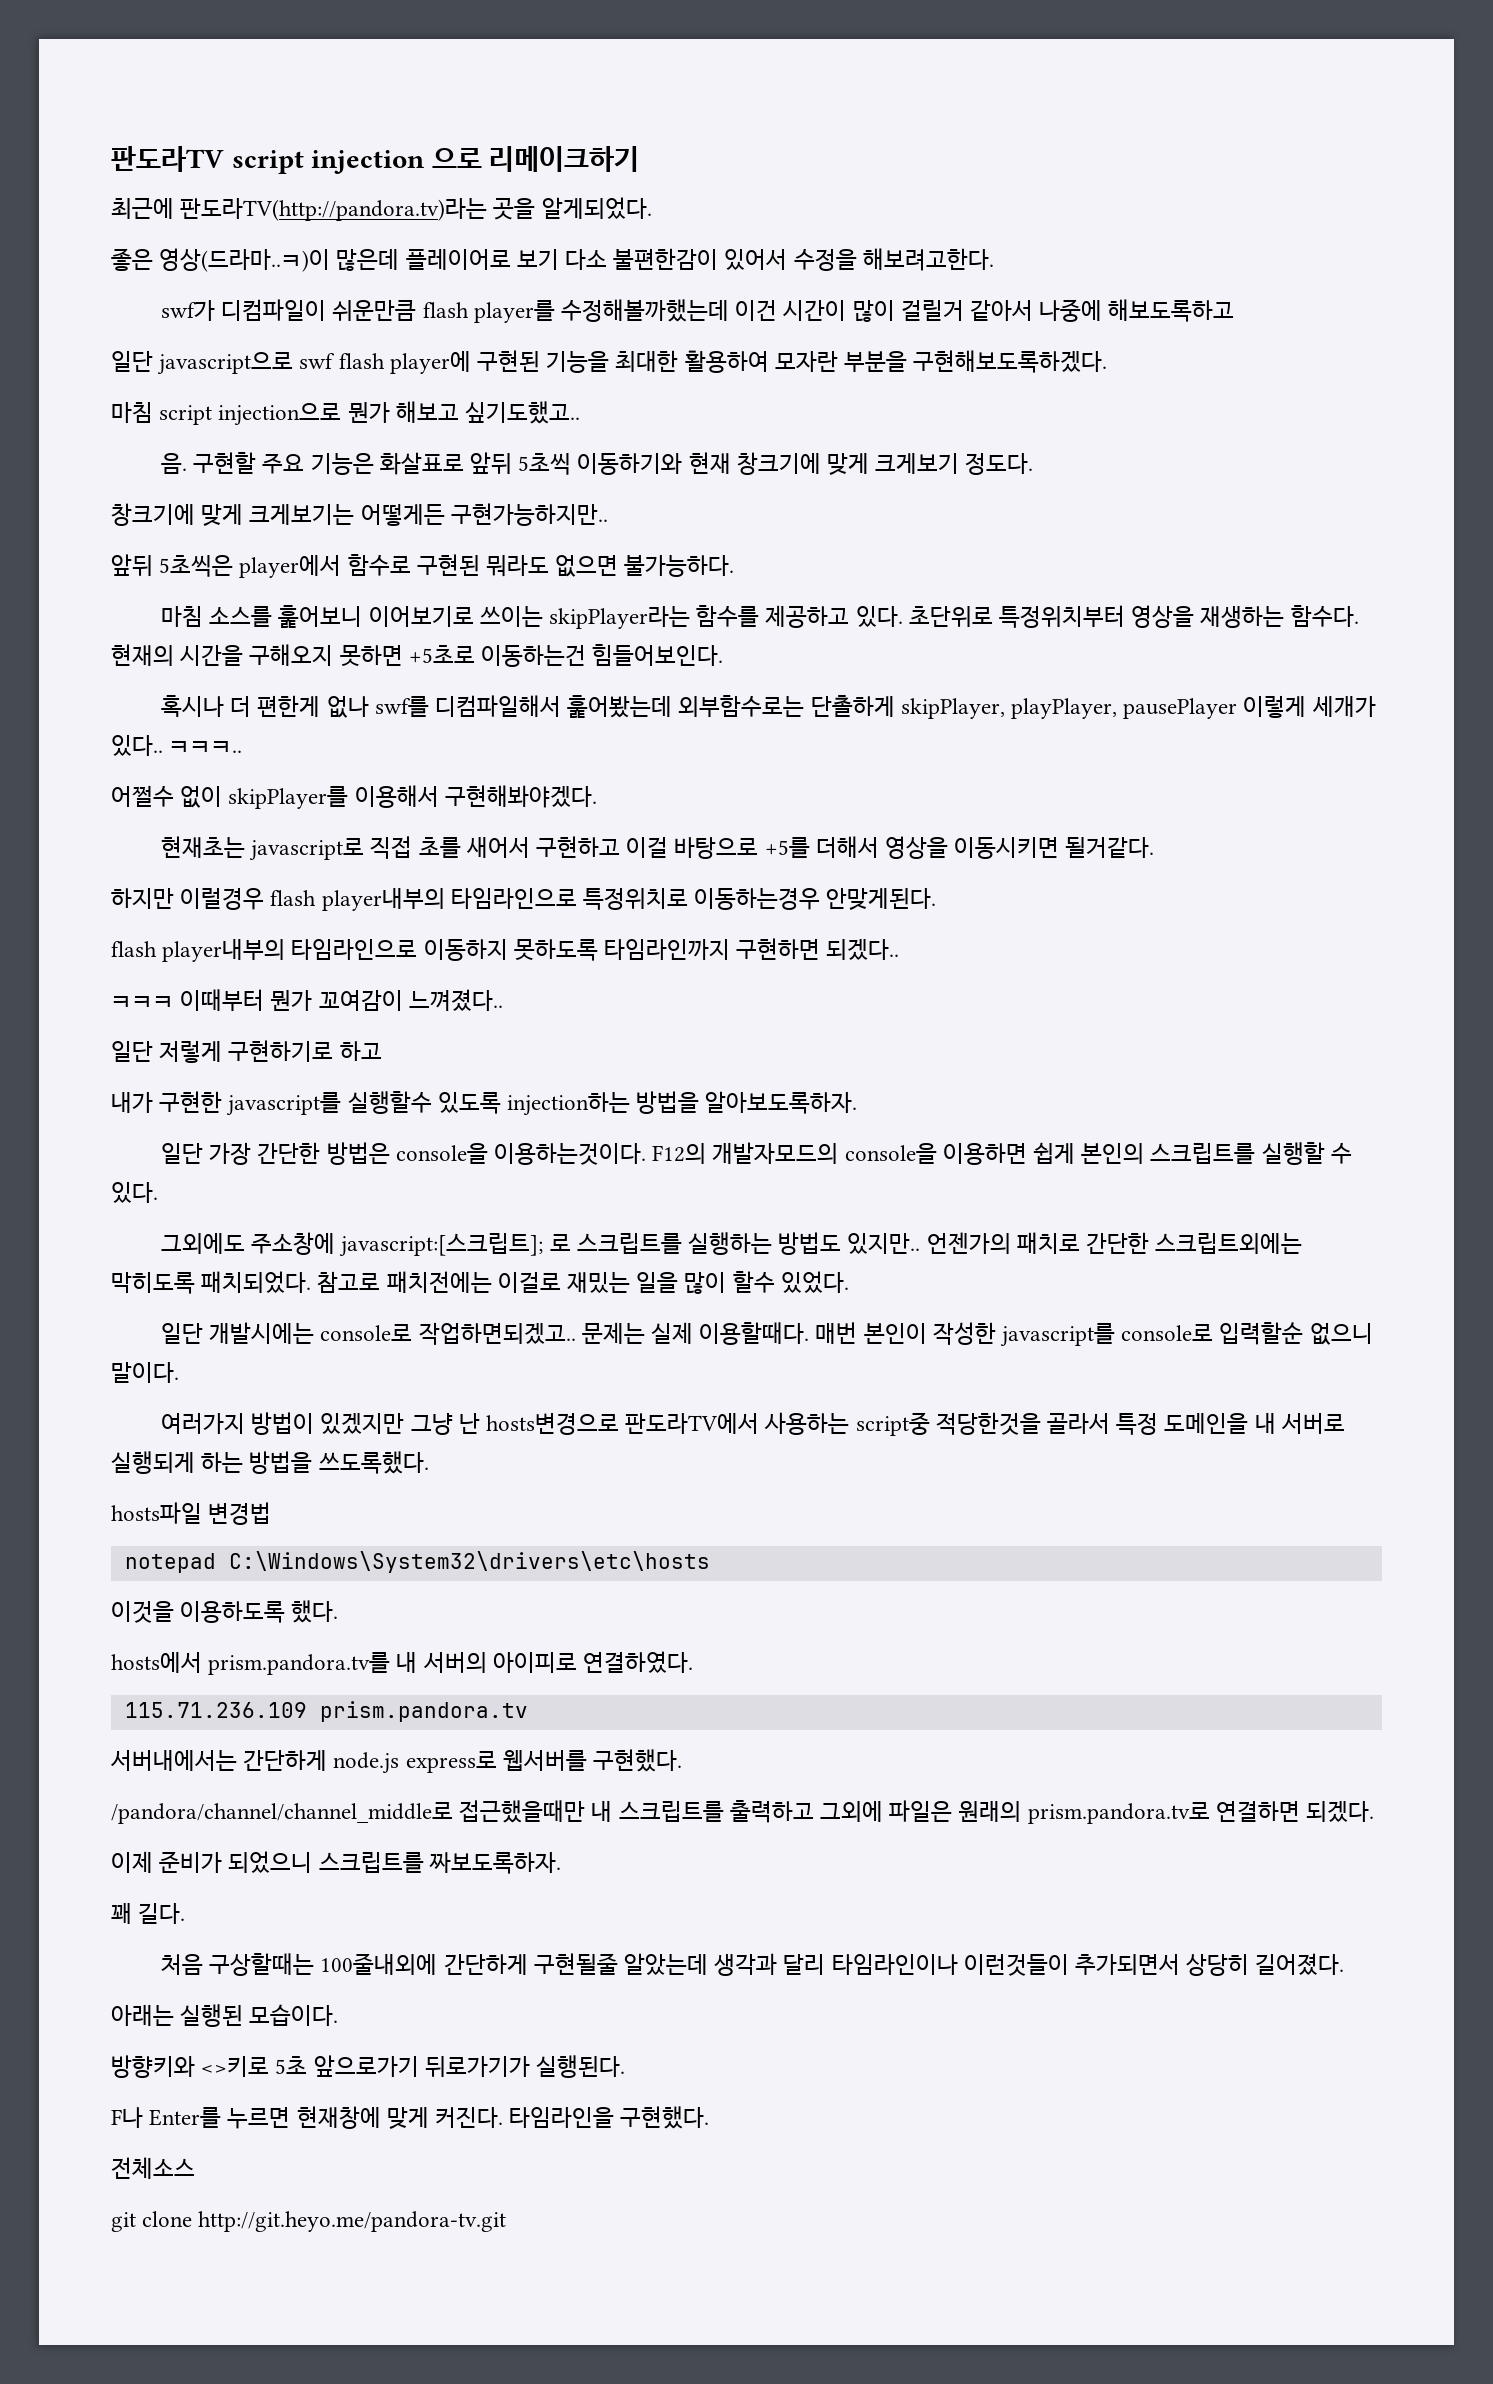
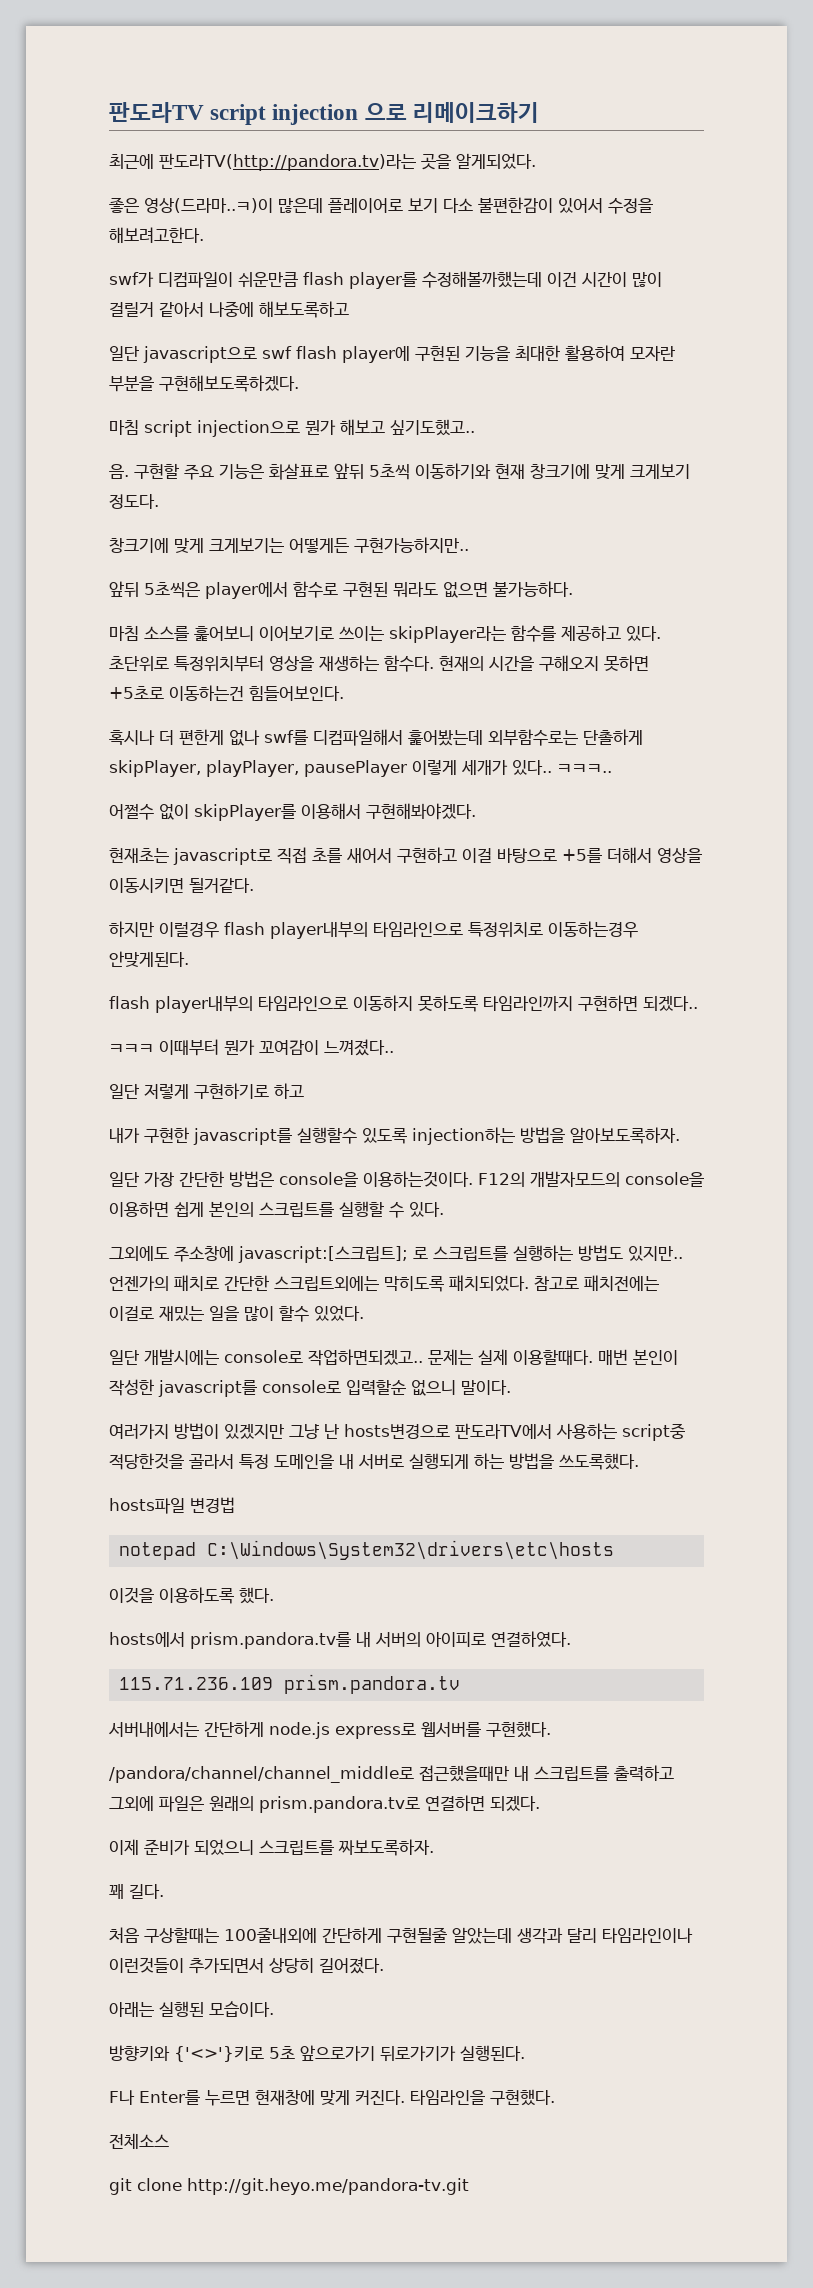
- 방향키와 <>키로 5초 앞으로가기 뒤로가기가 실행된다.
+ 방향키와 {'<>'}키로 5초 앞으로가기 뒤로가기가 실행된다.

